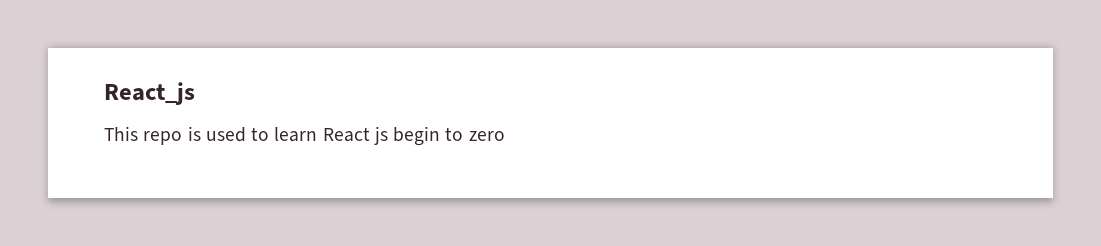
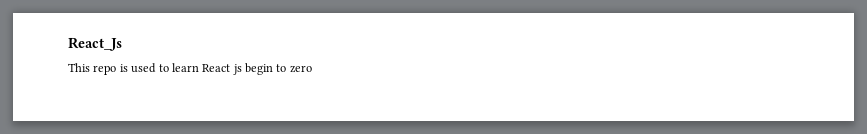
- React_js
+ React_Js

